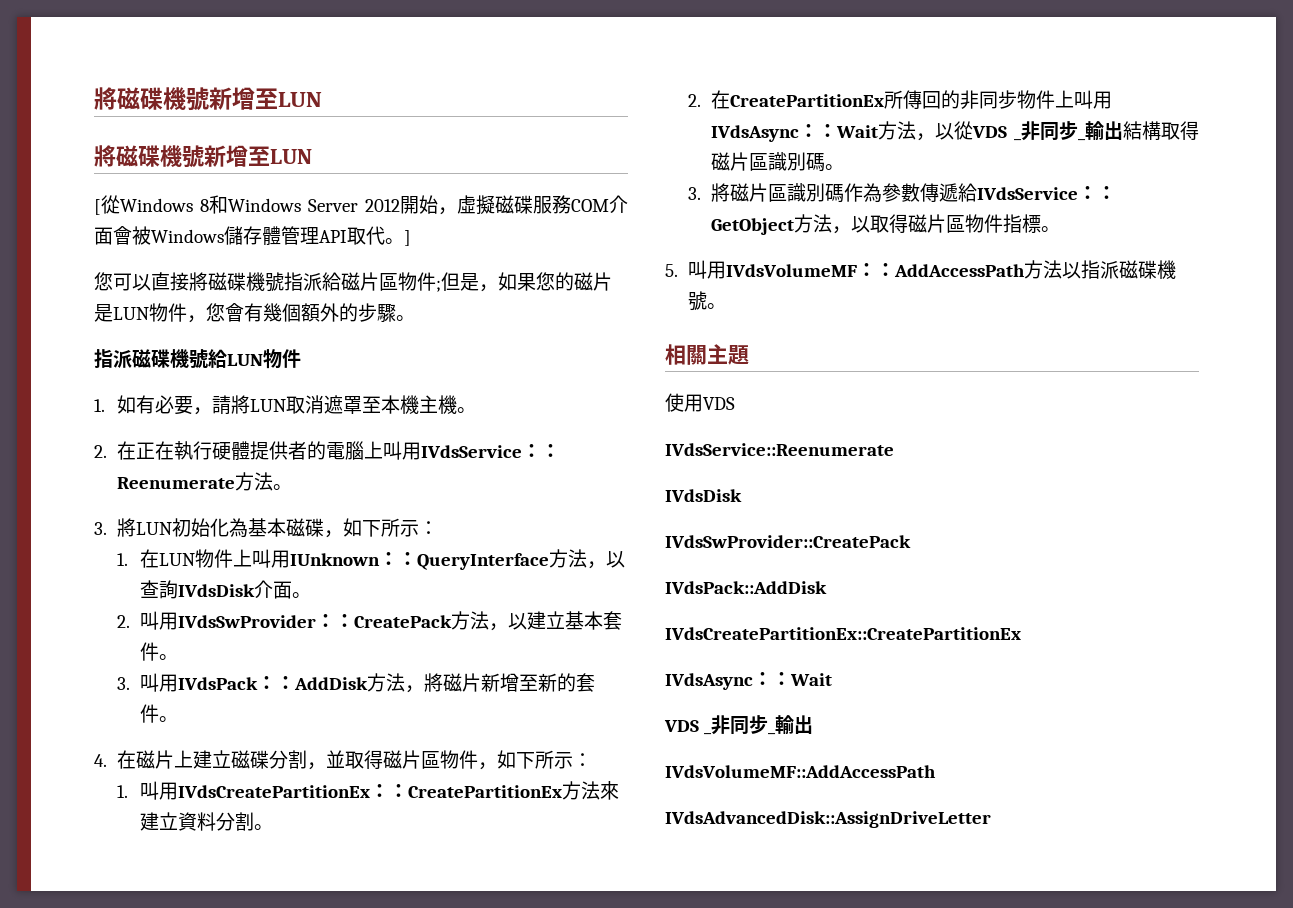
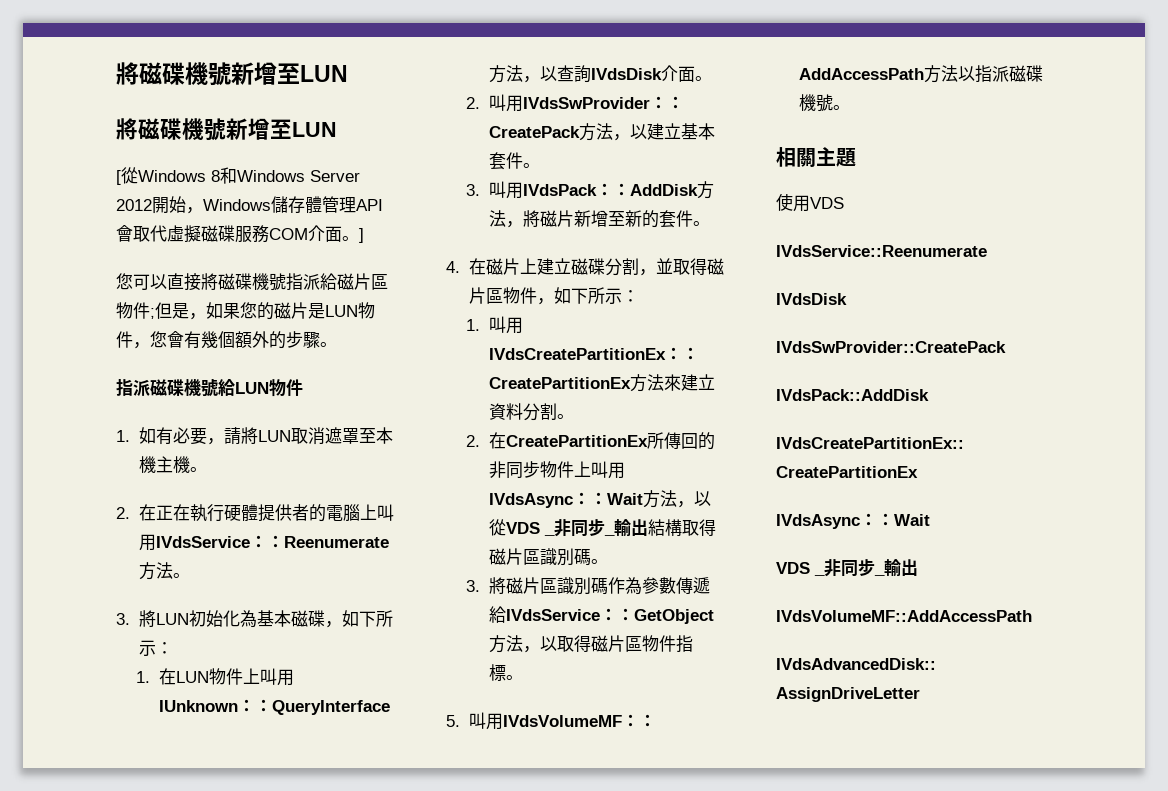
- [從Windows 8和Windows Server 2012開始，虛擬磁碟服務COM介面會被Windows儲存體管理API取代。]
+ [從Windows 8和Windows Server 2012開始，Windows儲存體管理API會取代虛擬磁碟服務COM介面。]

